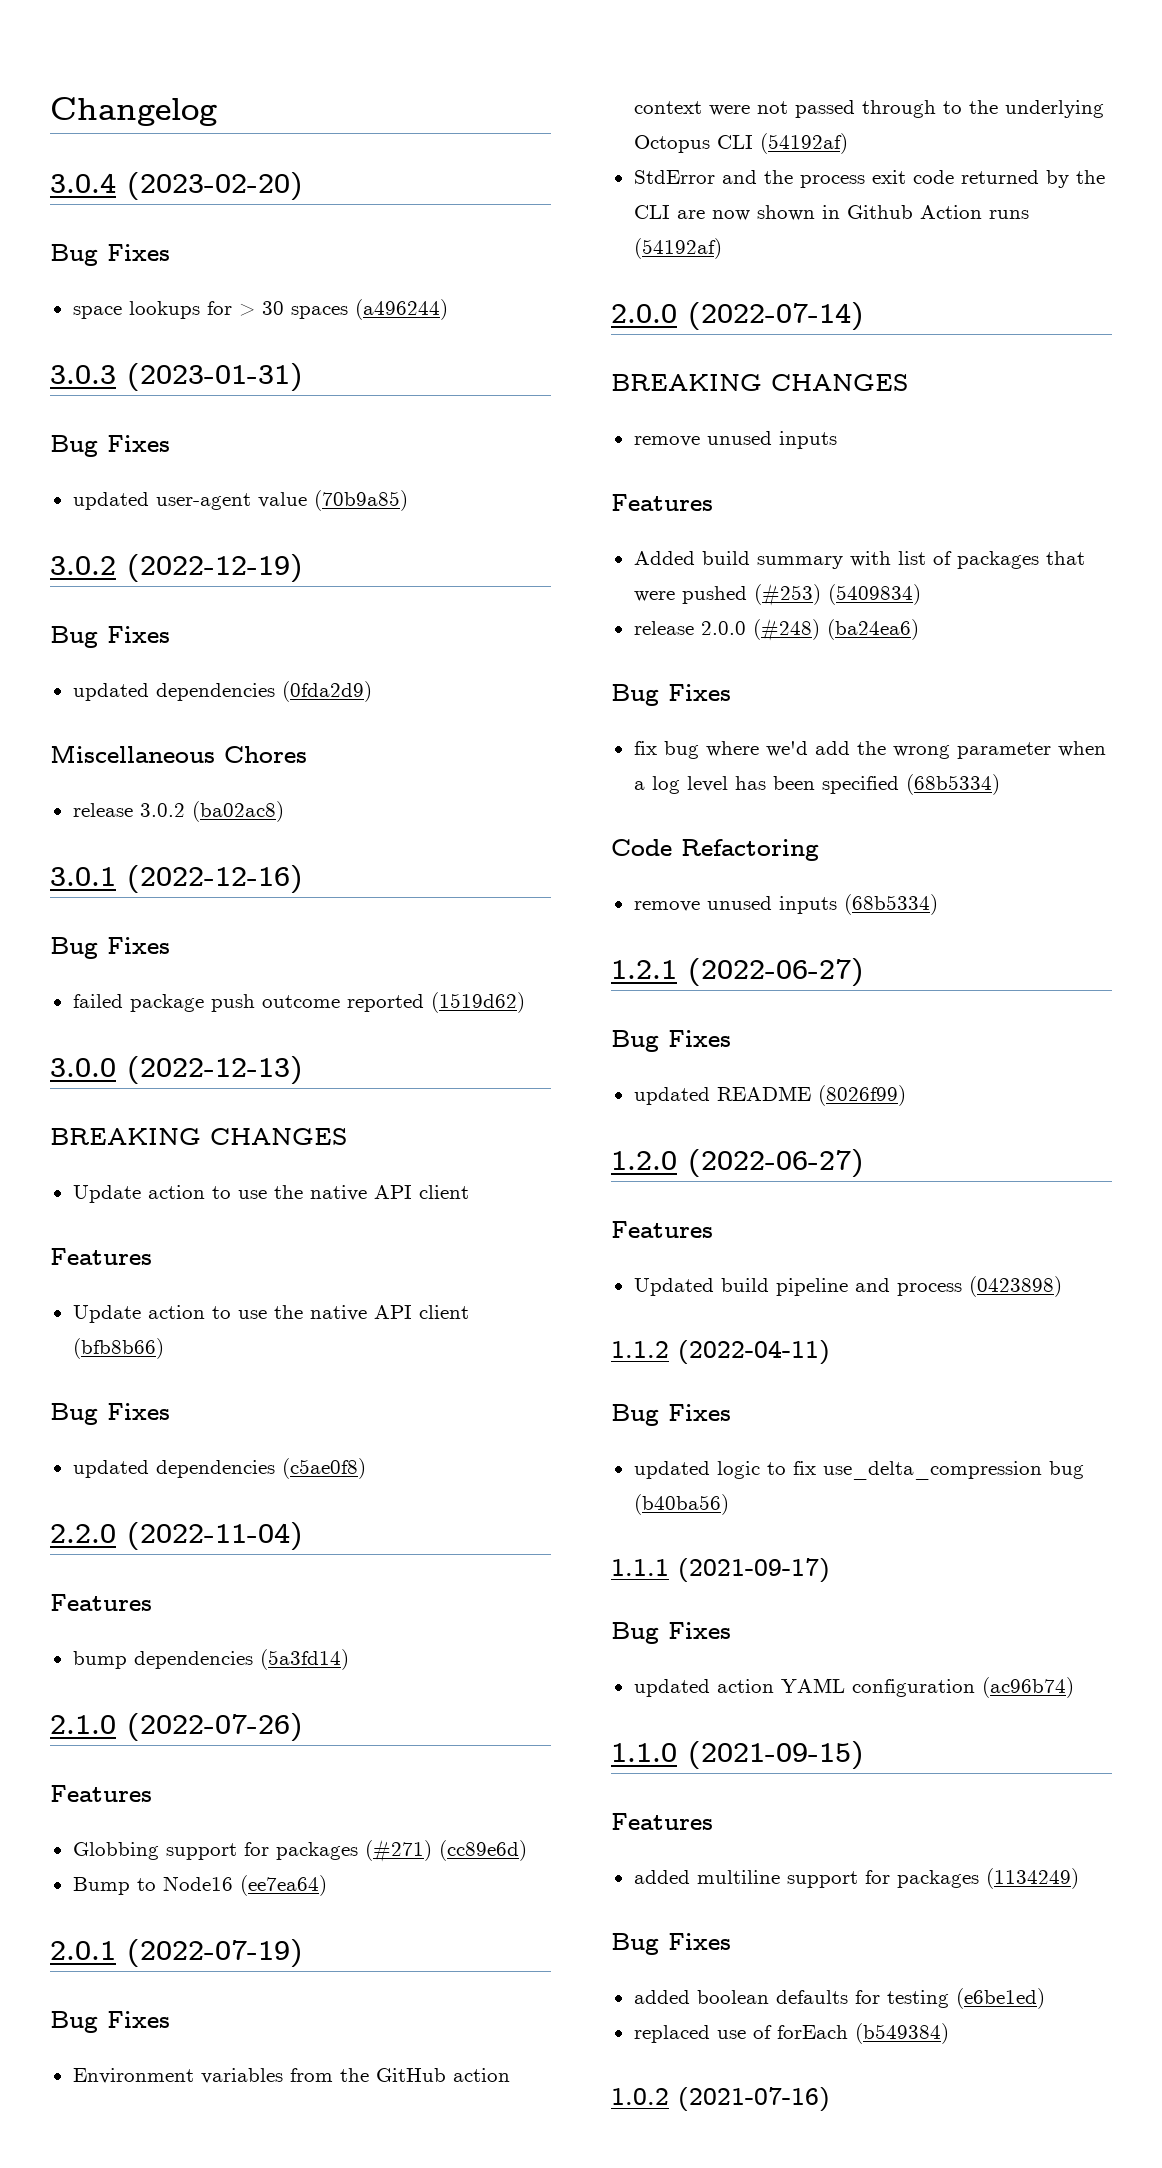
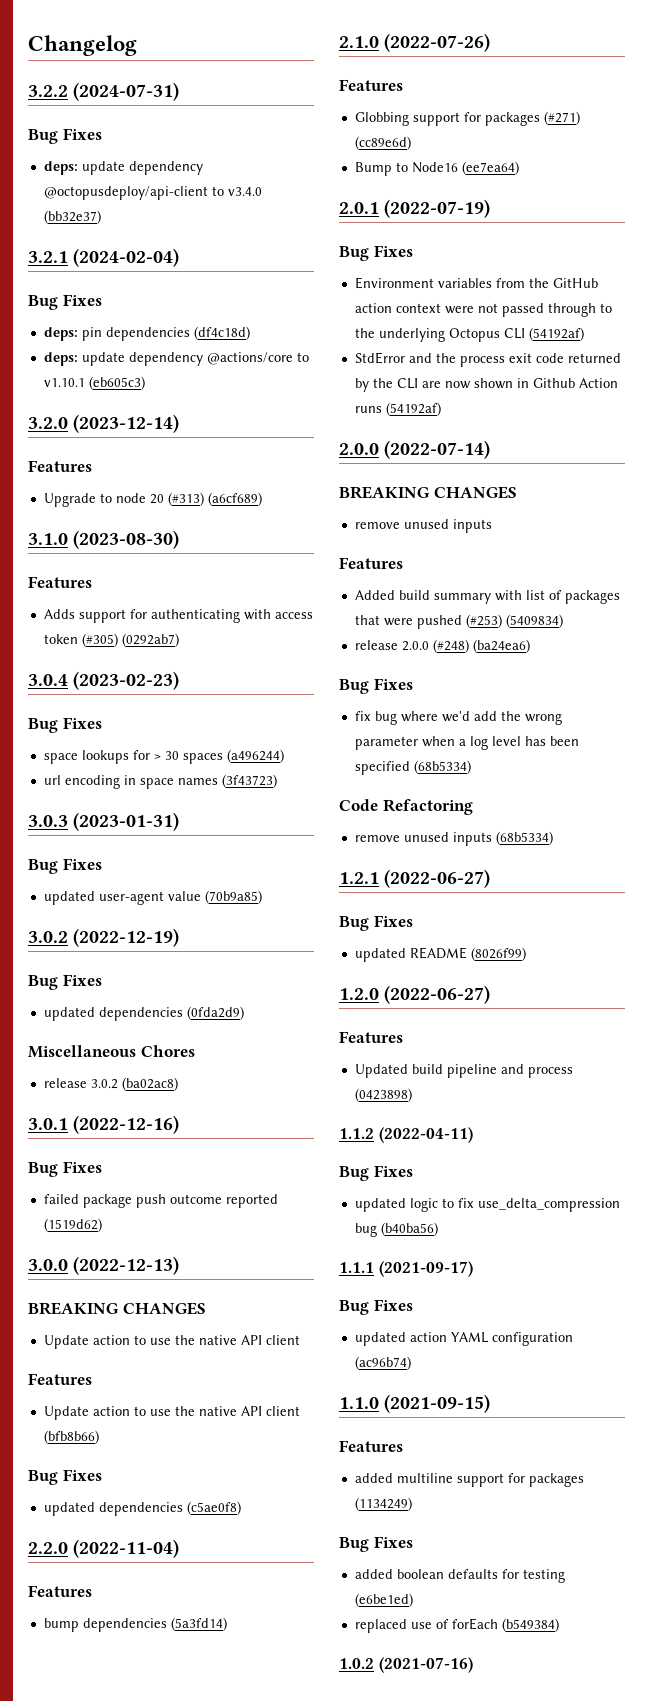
+ 3.2.2 (2024-07-31)
+ Bug Fixes
+ deps: update dependency @octopusdeploy/api-client to v3.4.0 (bb32e37)
+ 3.2.1 (2024-02-04)
+ Bug Fixes
+ deps: pin dependencies (df4c18d)
+ deps: update dependency @actions/core to v1.10.1 (eb605c3)
+ 3.2.0 (2023-12-14)
+ Features
+ Upgrade to node 20 (#313) (a6cf689)
+ 3.1.0 (2023-08-30)
+ Features
+ Adds support for authenticating with access token (#305) (0292ab7)
- 3.0.4 (2023-02-20)
+ 3.0.4 (2023-02-23)
+ url encoding in space names (3f43723)

